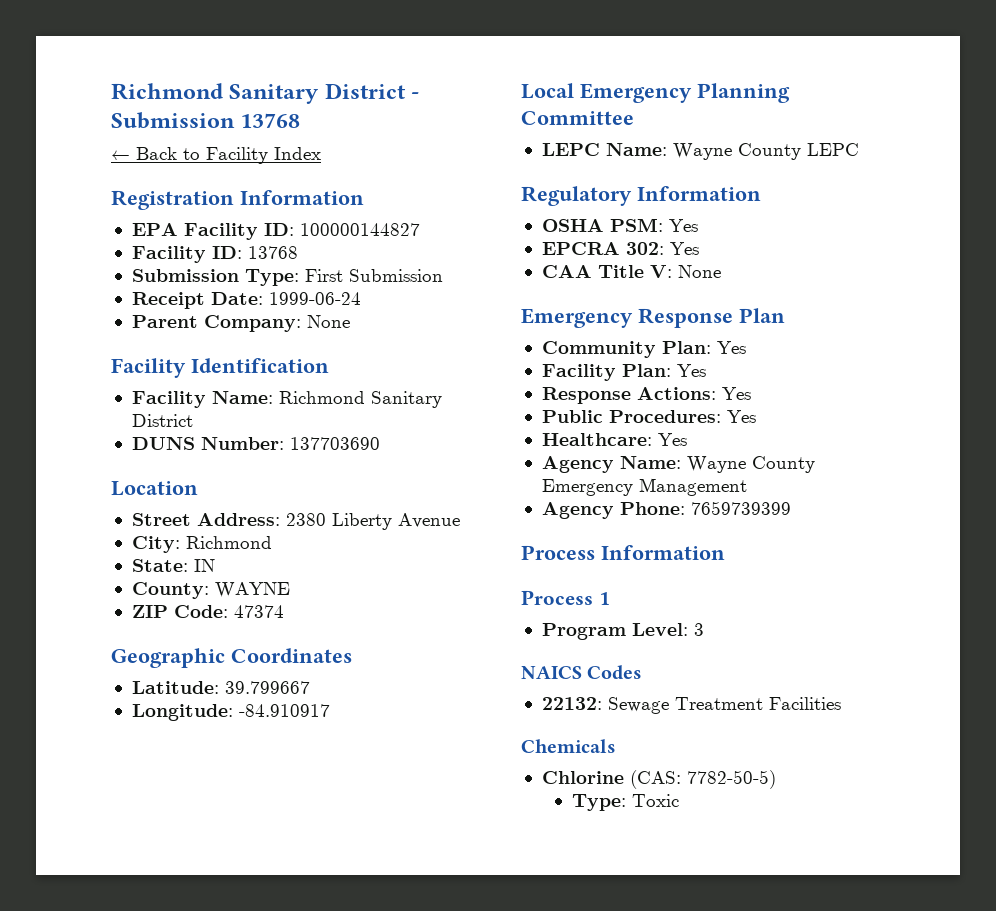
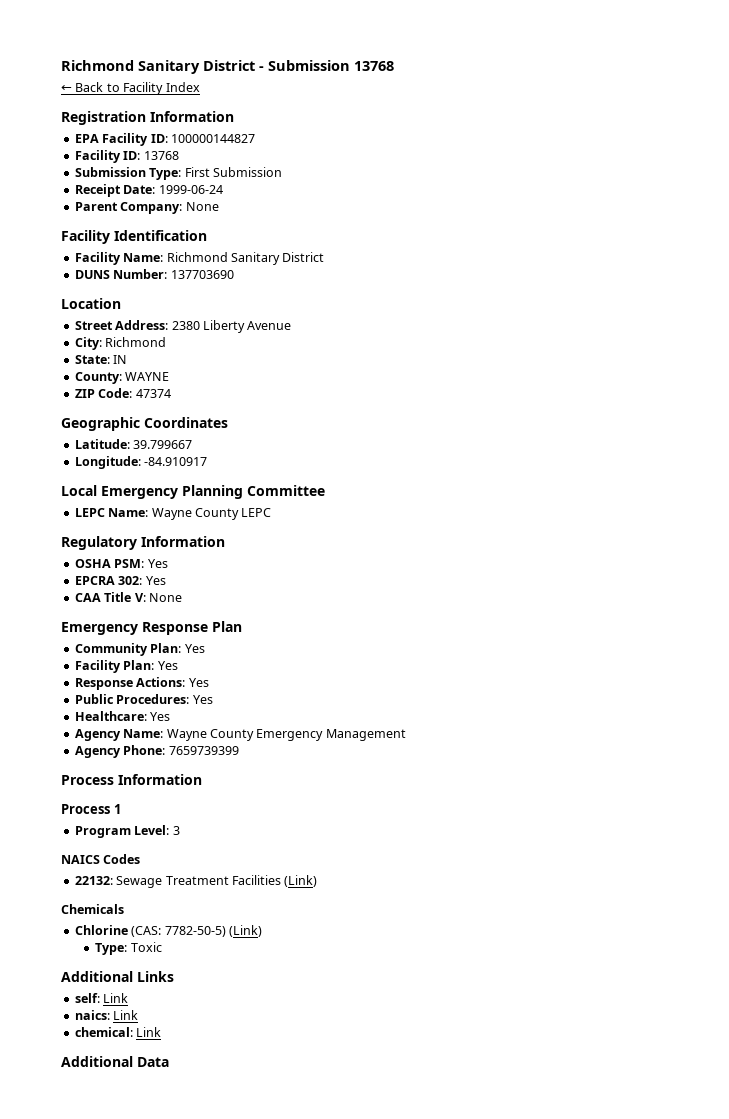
- 22132: Sewage Treatment Facilities
+ 22132: Sewage Treatment Facilities (Link)
- Chlorine (CAS: 7782-50-5)
+ Chlorine (CAS: 7782-50-5) (Link)
+ Additional Links
+ self: Link
+ naics: Link
+ chemical: Link
+ Additional Data

